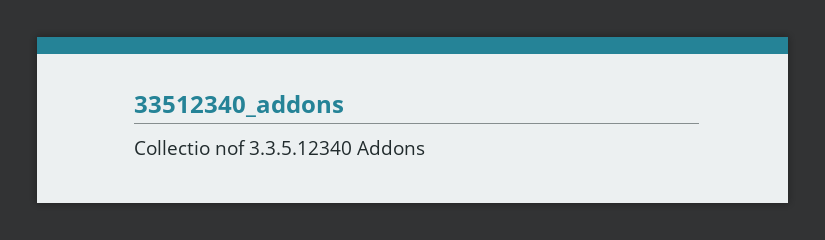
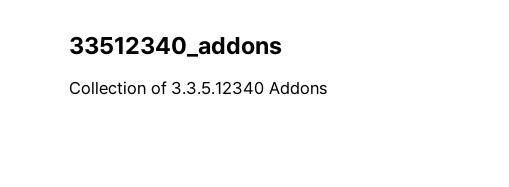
- Collectio nof 3.3.5.12340 Addons
+ Collection of 3.3.5.12340 Addons

